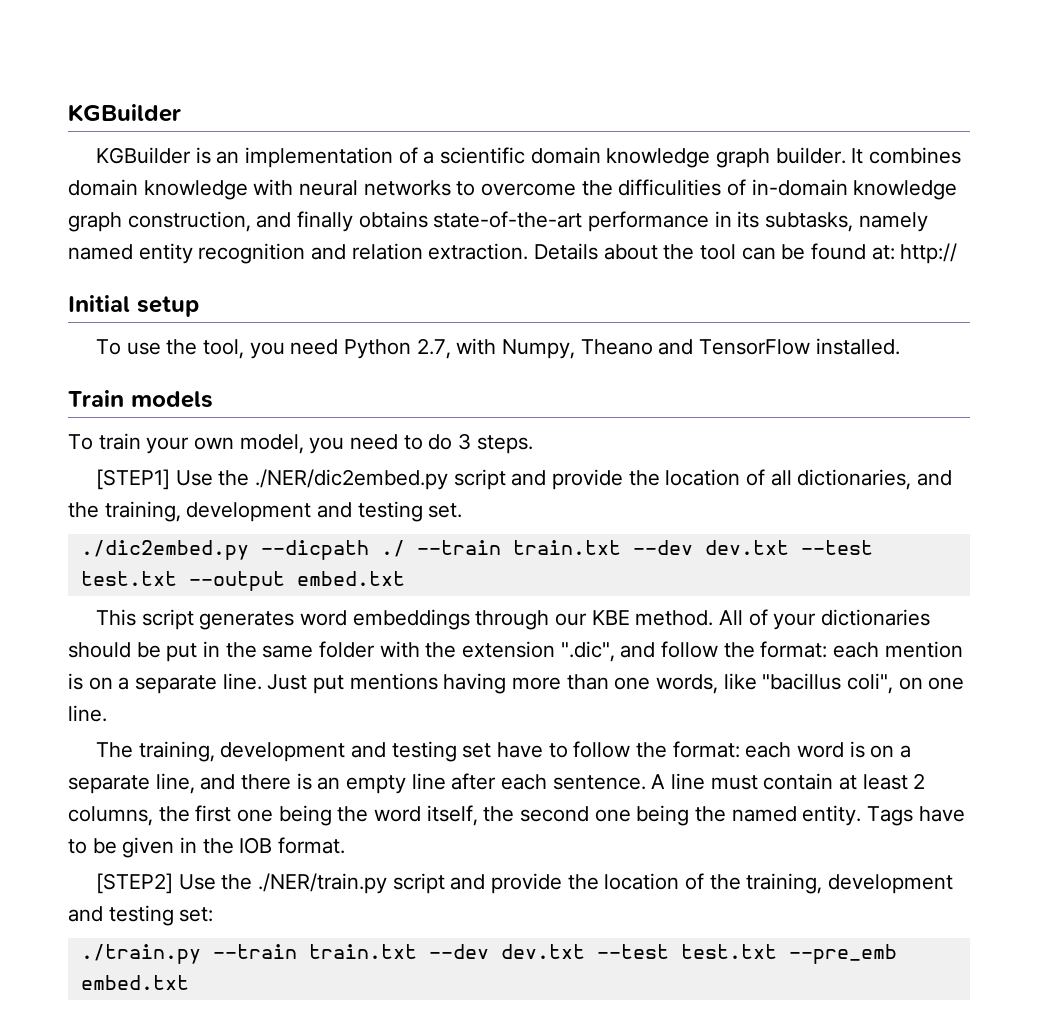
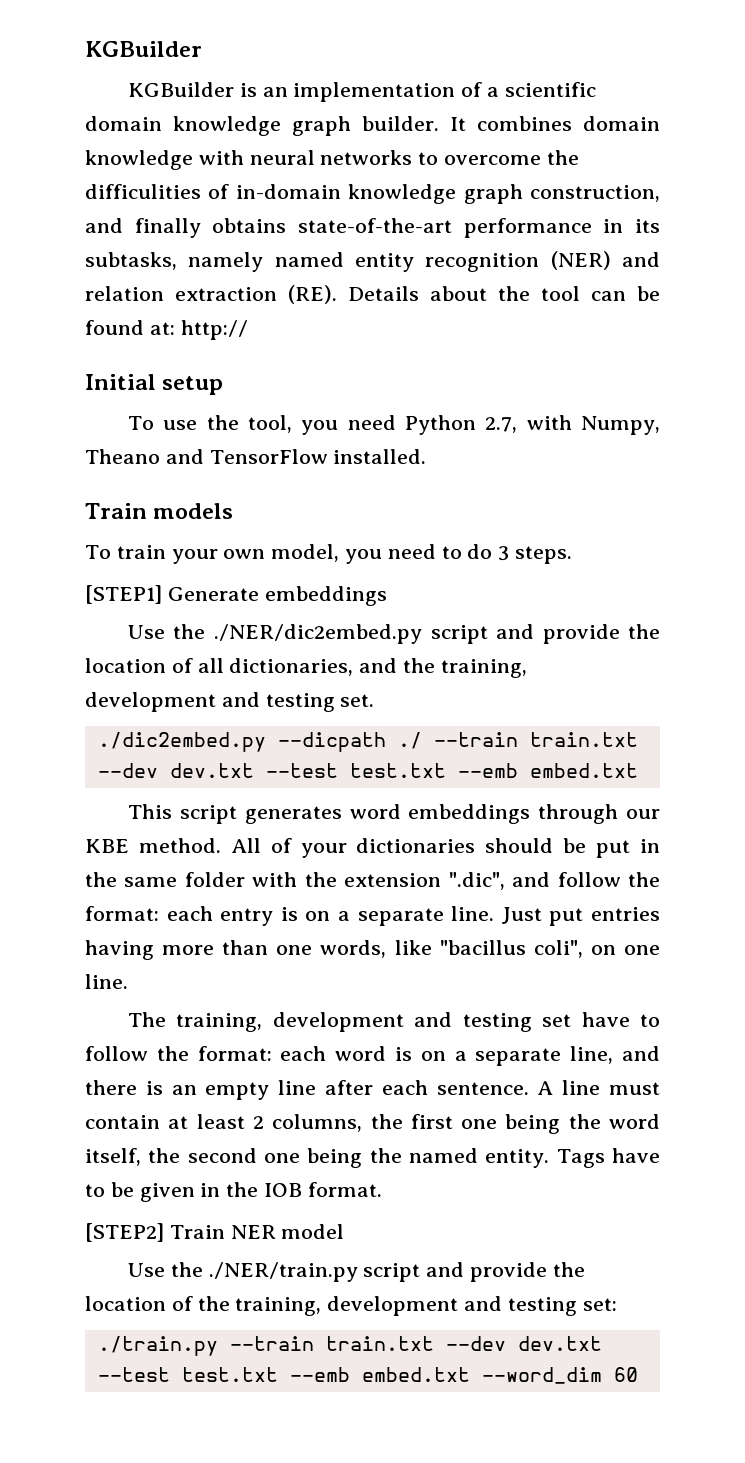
- It combines domain knowledge with neural networks to overcome the difficulities of in-domain knowledge graph construction, and finally obtains state-of-the-art performance in its subtasks, namely named entity recognition and relation extraction. Details about the tool can be found at: http://
+ It combines domain knowledge with neural networks to overcome the difficulities of in-domain knowledge graph construction, and finally obtains state-of-the-art performance in its subtasks, namely named entity recognition (NER) and relation extraction (RE). Details about the tool can be found at: http://
- [STEP1] Use the ./NER/dic2embed.py script and provide the location of all dictionaries, and the training, development and testing set.
+ [STEP1] Generate embeddings
+ Use the ./NER/dic2embed.py script and provide the location of all dictionaries, and the training, development and testing set.
- ./dic2embed.py --dicpath ./ --train train.txt --dev dev.txt --test test.txt --output embed.txt
+ ./dic2embed.py --dicpath ./ --train train.txt --dev dev.txt --test test.txt --emb embed.txt
- All of your dictionaries should be put in the same folder with the extension ".dic", and follow the format: each mention is on a separate line.
+ All of your dictionaries should be put in the same folder with the extension ".dic", and follow the format: each entry is on a separate line.
- Just put mentions having more than one words, like "bacillus coli", on one line.
+ Just put entries having more than one words, like "bacillus coli", on one line.
- [STEP2] Use the ./NER/train.py script and provide the location of the training, development and testing set:
+ [STEP2] Train NER model
+ Use the ./NER/train.py script and provide the location of the training, development and testing set:
- ./train.py --train train.txt --dev dev.txt --test test.txt --pre_emb embed.txt
+ ./train.py --train train.txt --dev dev.txt --test test.txt --emb embed.txt --word_dim 60

